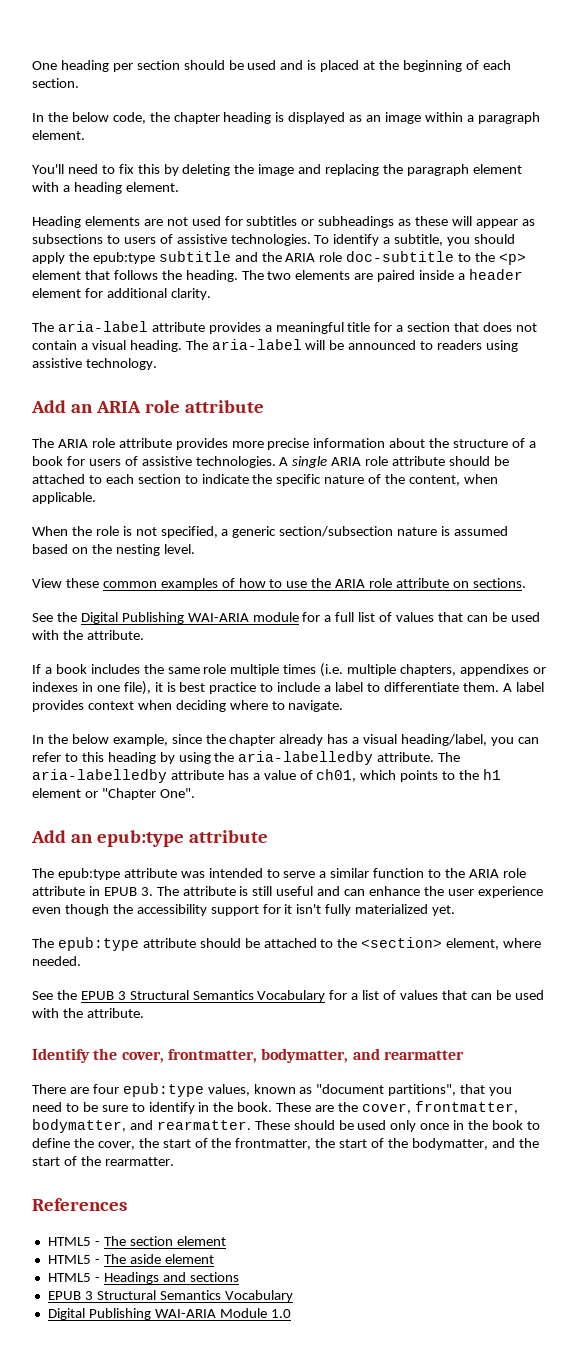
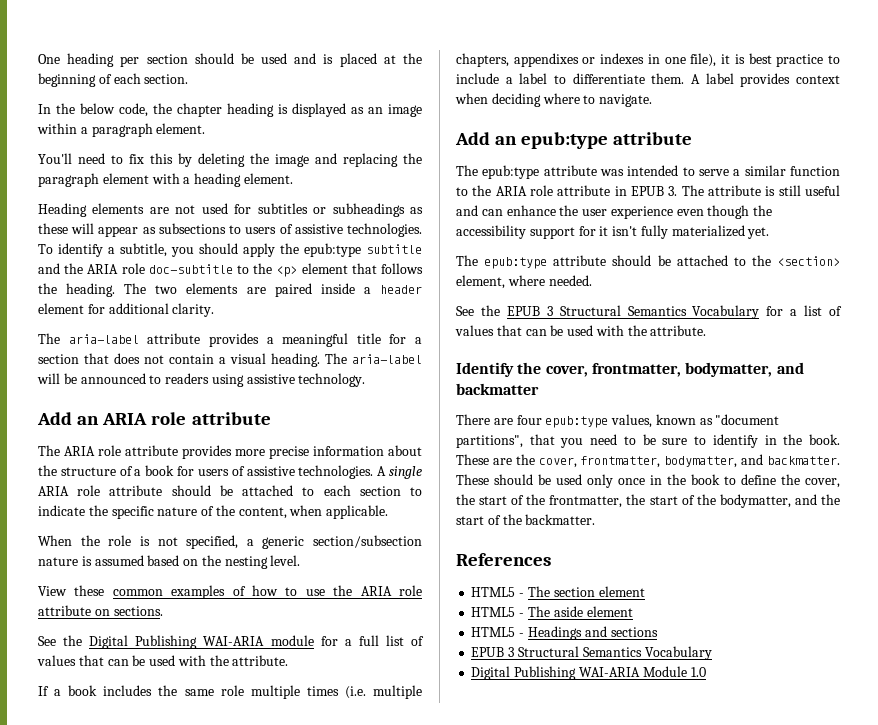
- In the below example, since the chapter already has a visual heading/label, you can refer to this heading by using the aria-labelledby attribute. The aria-labelledby attribute has a value of ch01, which points to the h1 element or "Chapter One".
- Identify the cover, frontmatter, bodymatter, and rearmatter
+ Identify the cover, frontmatter, bodymatter, and backmatter
- These are the cover, frontmatter, bodymatter, and rearmatter.
+ These are the cover, frontmatter, bodymatter, and backmatter.
- These should be used only once in the book to define the cover, the start of the frontmatter, the start of the bodymatter, and the start of the rearmatter.
+ These should be used only once in the book to define the cover, the start of the frontmatter, the start of the bodymatter, and the start of the backmatter.

